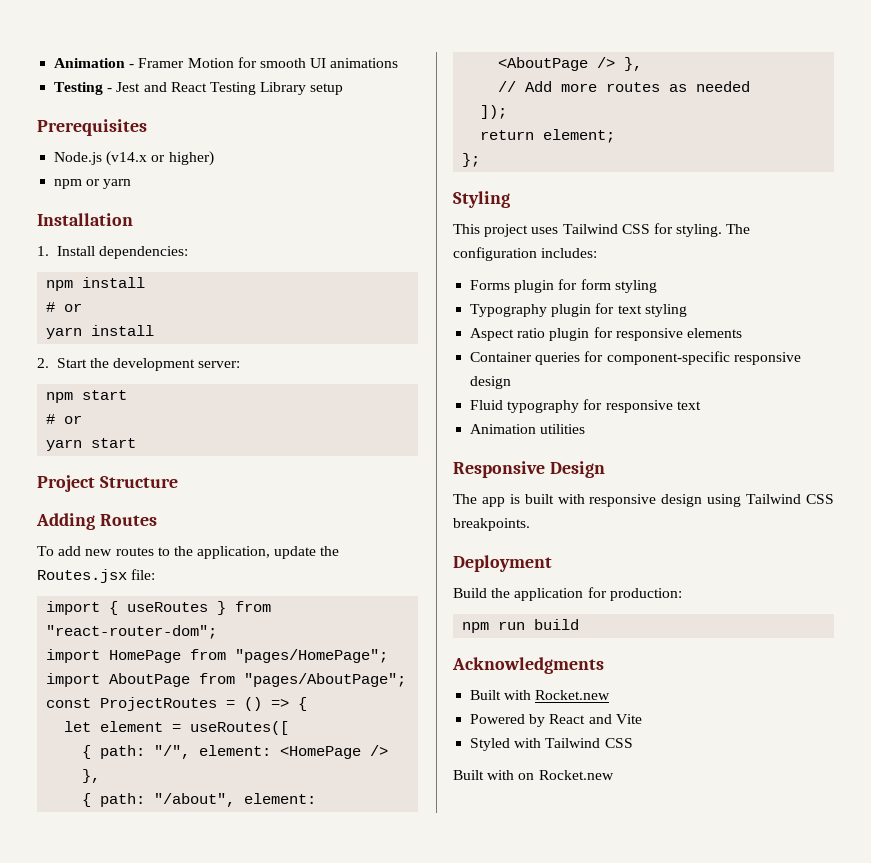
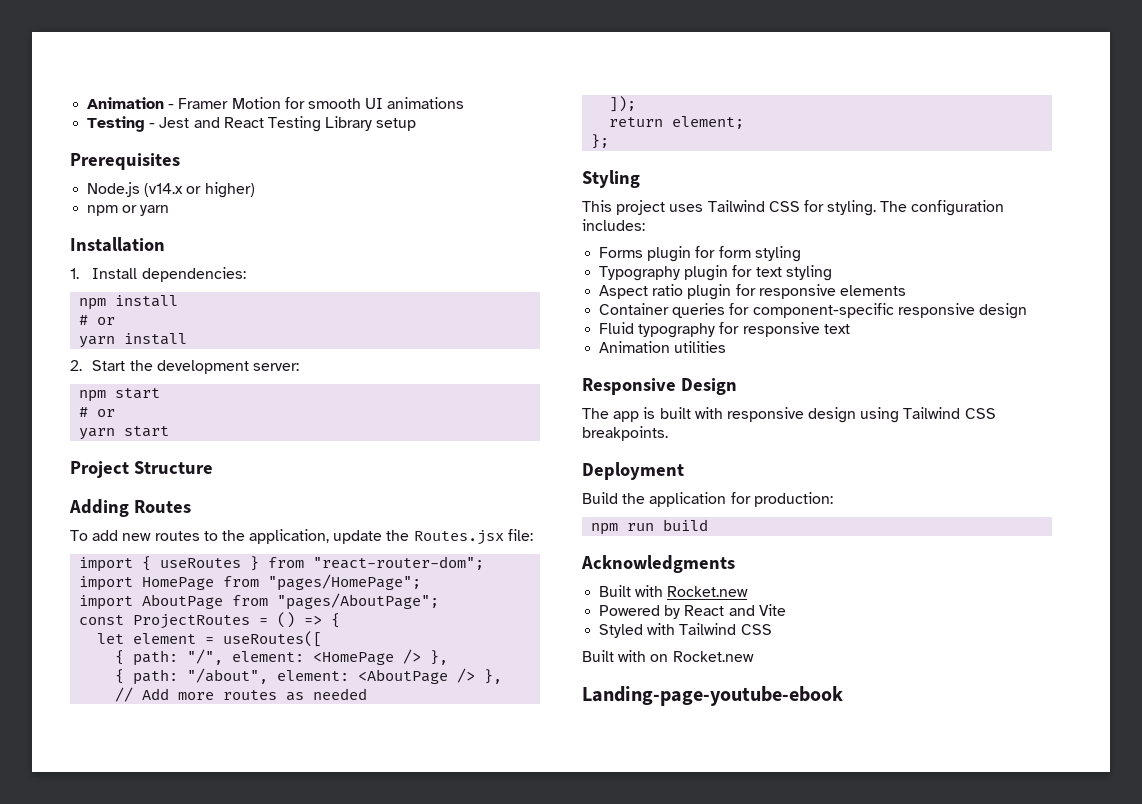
+ Landing-page-youtube-ebook

